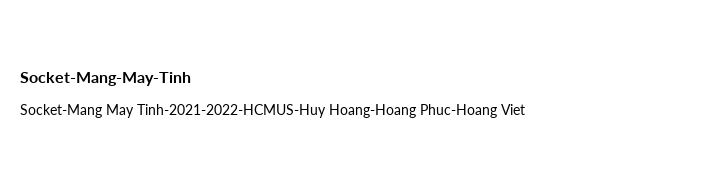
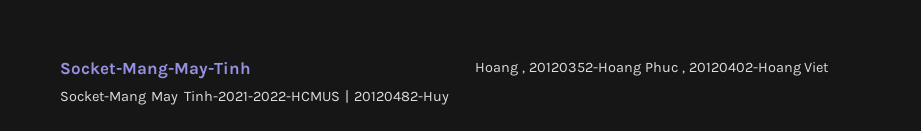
- Socket-Mang May Tinh-2021-2022-HCMUS-Huy Hoang-Hoang Phuc-Hoang Viet
+ Socket-Mang May Tinh-2021-2022-HCMUS | 20120482-Huy Hoang , 20120352-Hoang Phuc , 20120402-Hoang Viet

